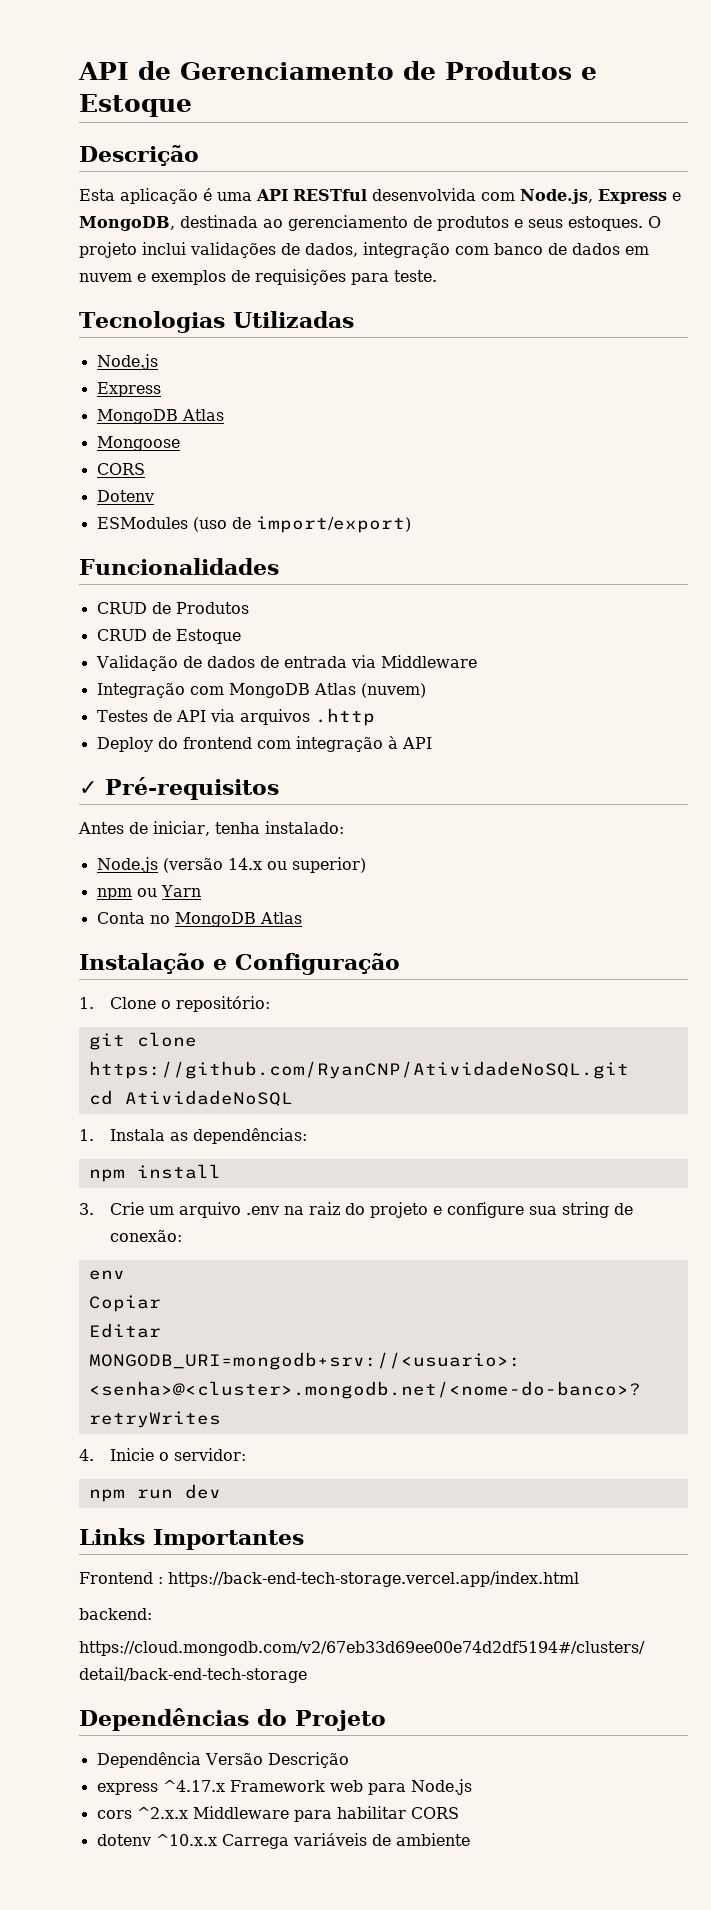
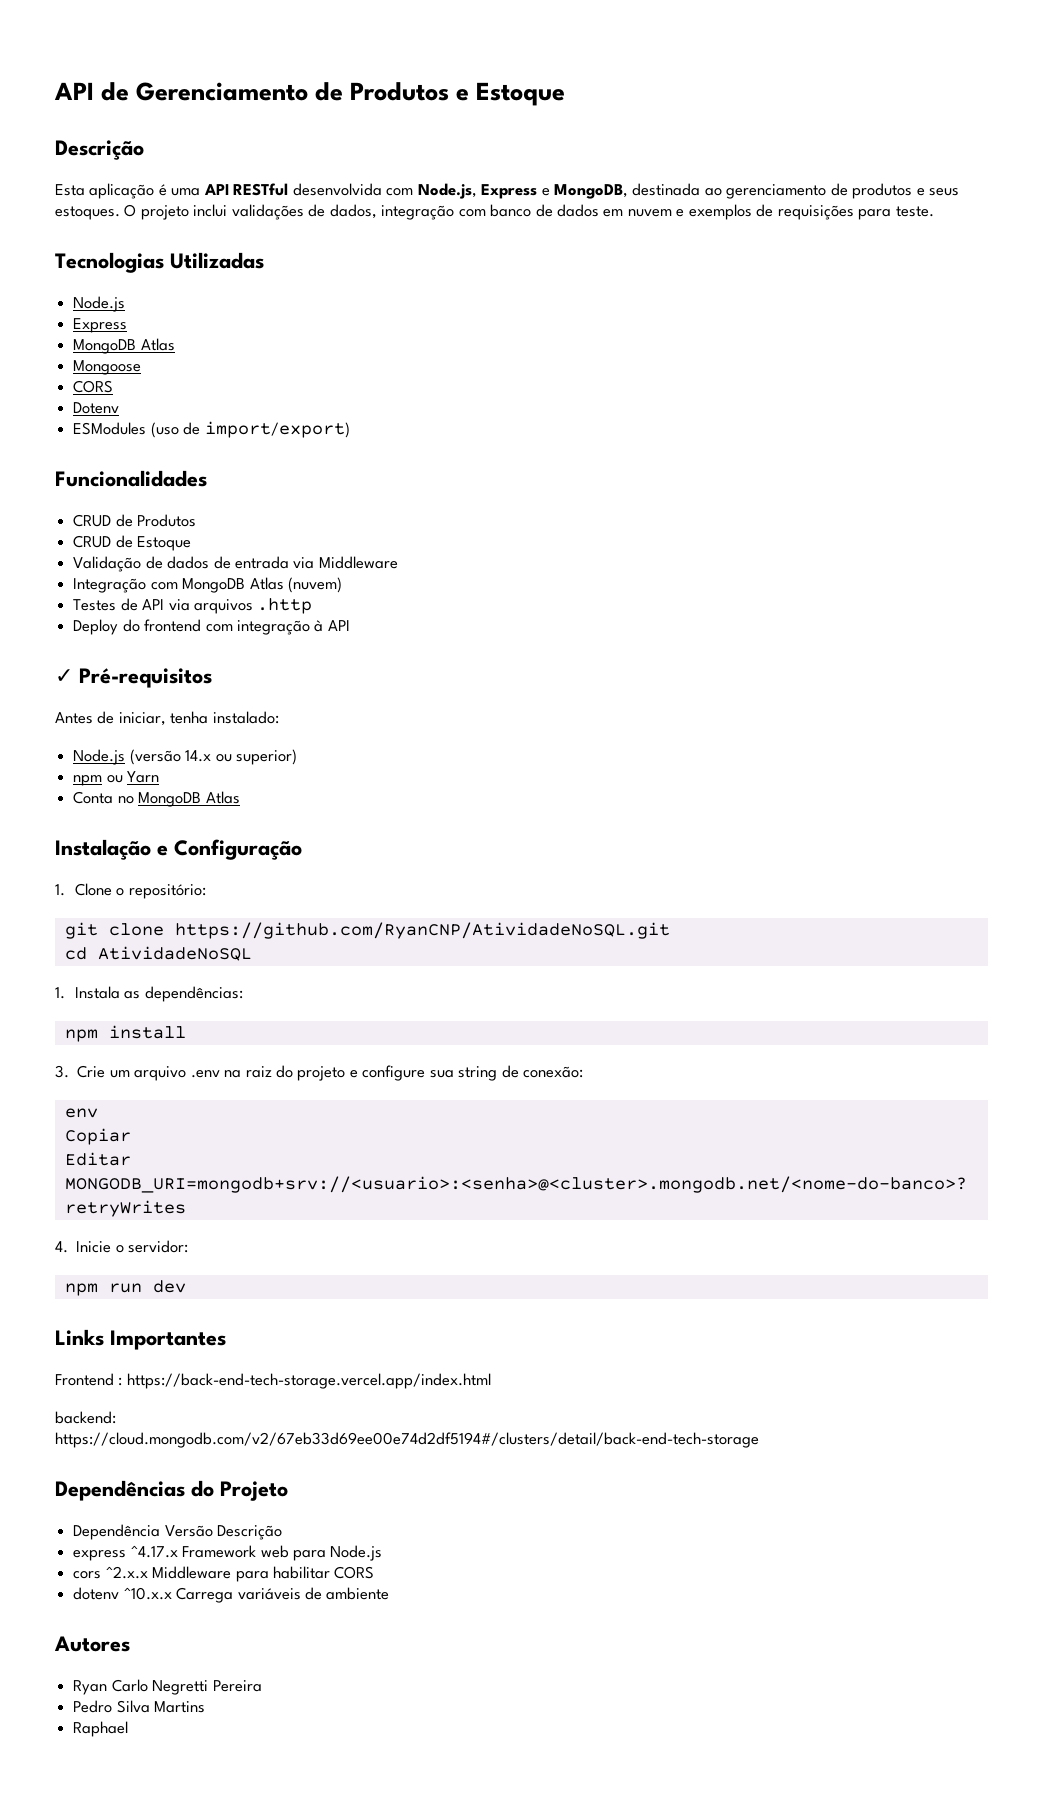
+ Autores
+ Ryan Carlo Negretti Pereira
+ Pedro Silva Martins
+ Raphael

